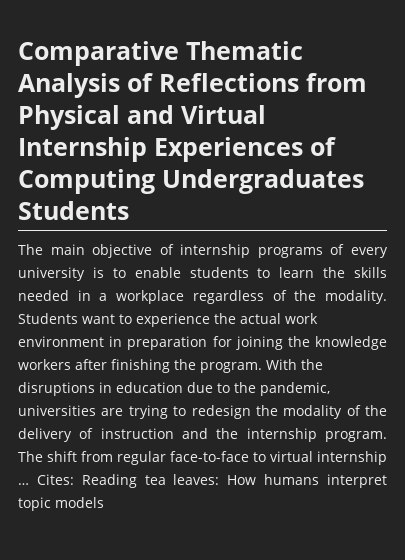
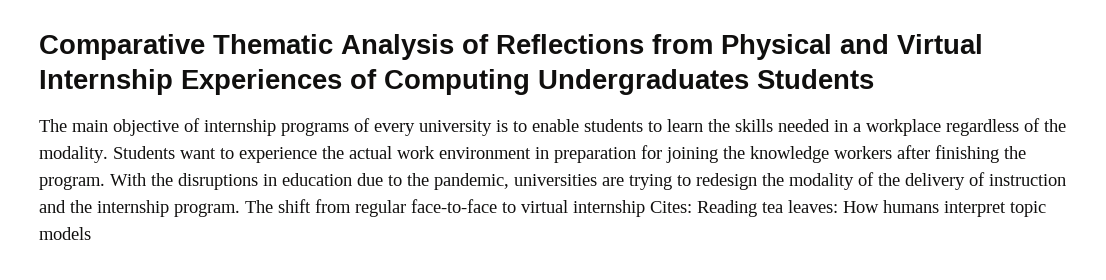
- The shift from regular face-to-face to virtual internship … Cites: Reading tea leaves: How humans interpret topic models
+ The shift from regular face-to-face to virtual internship Cites: Reading tea leaves: How humans interpret topic models

